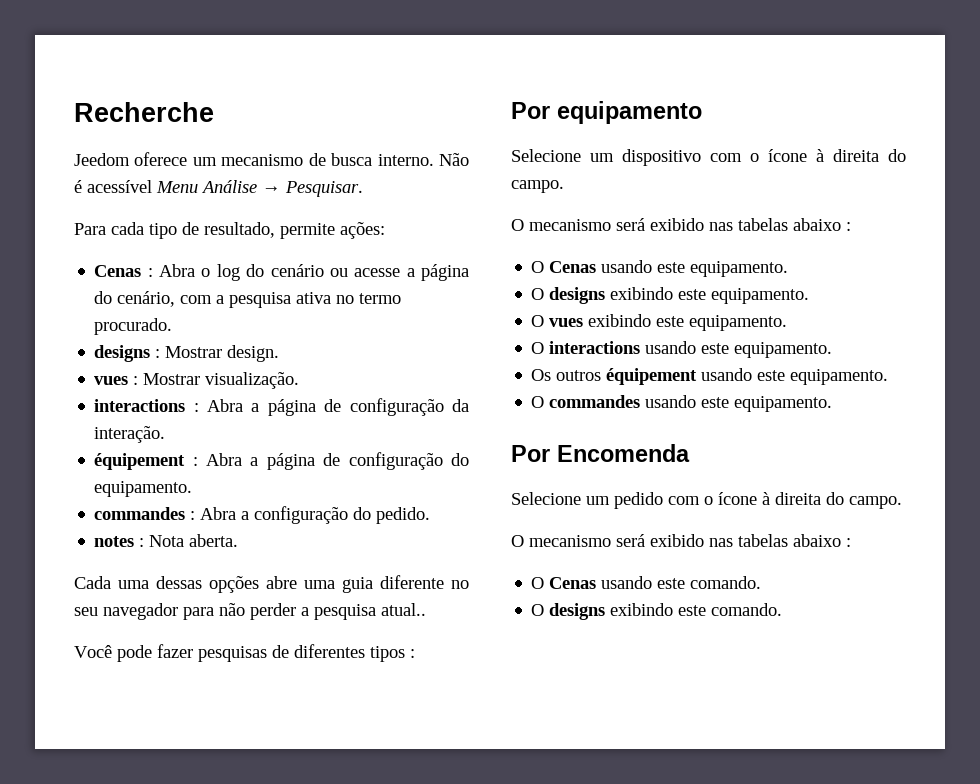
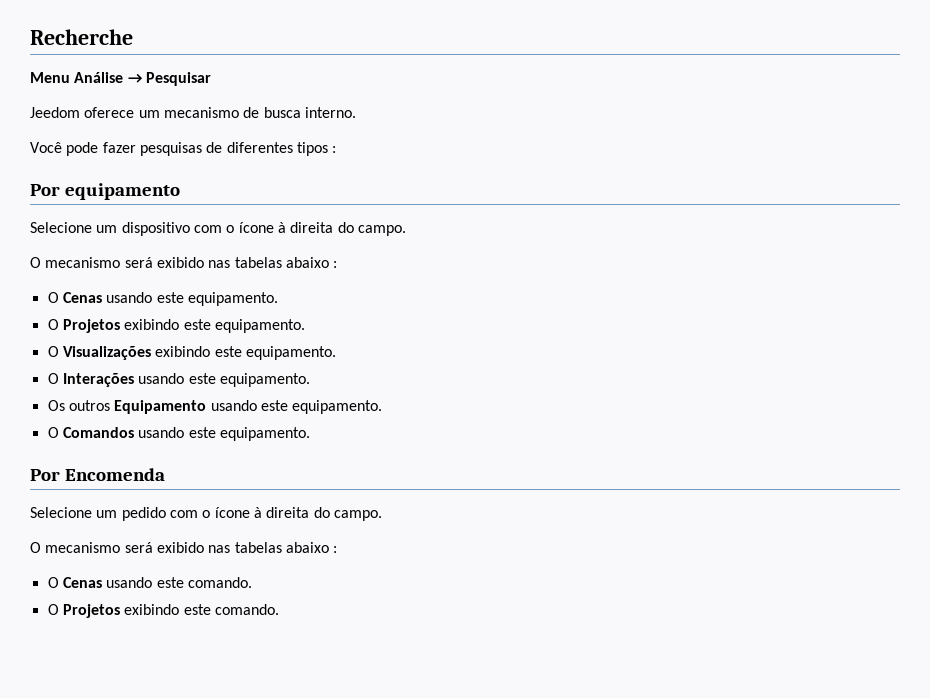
+ Menu Análise → Pesquisar
- Não é acessível Menu Análise → Pesquisar.
- Para cada tipo de resultado, permite ações:
- Cenas : Abra o log do cenário ou acesse a página do cenário, com a pesquisa ativa no termo procurado.
- designs : Mostrar design.
- vues : Mostrar visualização.
- interactions : Abra a página de configuração da interação.
- équipement : Abra a página de configuração do equipamento.
- commandes : Abra a configuração do pedido.
- notes : Nota aberta.
- Cada uma dessas opções abre uma guia diferente no seu navegador para não perder a pesquisa atual..
- O designs exibindo este equipamento.
- O vues exibindo este equipamento.
- O interactions usando este equipamento.
+ O Projetos exibindo este equipamento.
+ O Visualizações exibindo este equipamento.
+ O Interações usando este equipamento.
- Os outros équipement usando este equipamento.
- O commandes usando este equipamento.
+ Os outros Equipamento usando este equipamento.
+ O Comandos usando este equipamento.
- O designs exibindo este comando.
+ O Projetos exibindo este comando.

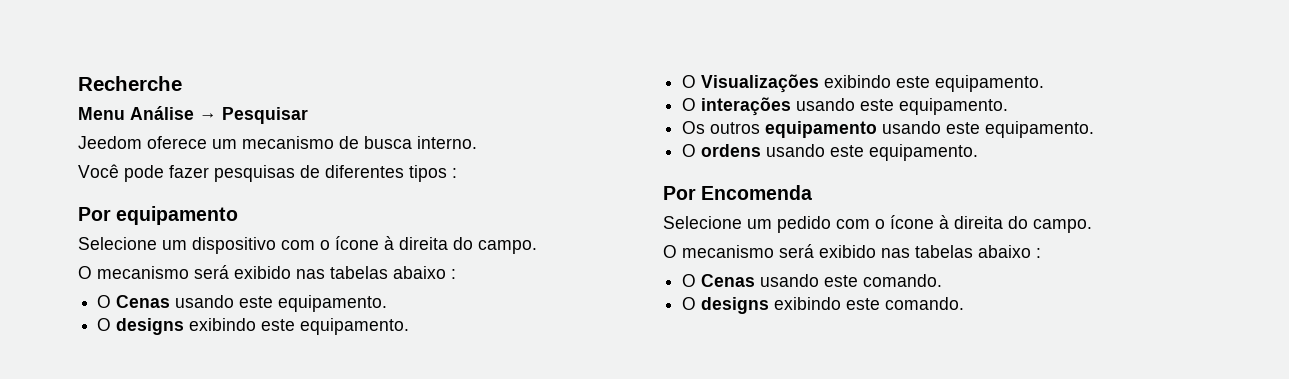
- O Projetos exibindo este equipamento.
+ O designs exibindo este equipamento.
- O Interações usando este equipamento.
+ O interações usando este equipamento.
- Os outros Equipamento usando este equipamento.
- O Comandos usando este equipamento.
+ Os outros equipamento usando este equipamento.
+ O ordens usando este equipamento.
- O Projetos exibindo este comando.
+ O designs exibindo este comando.

